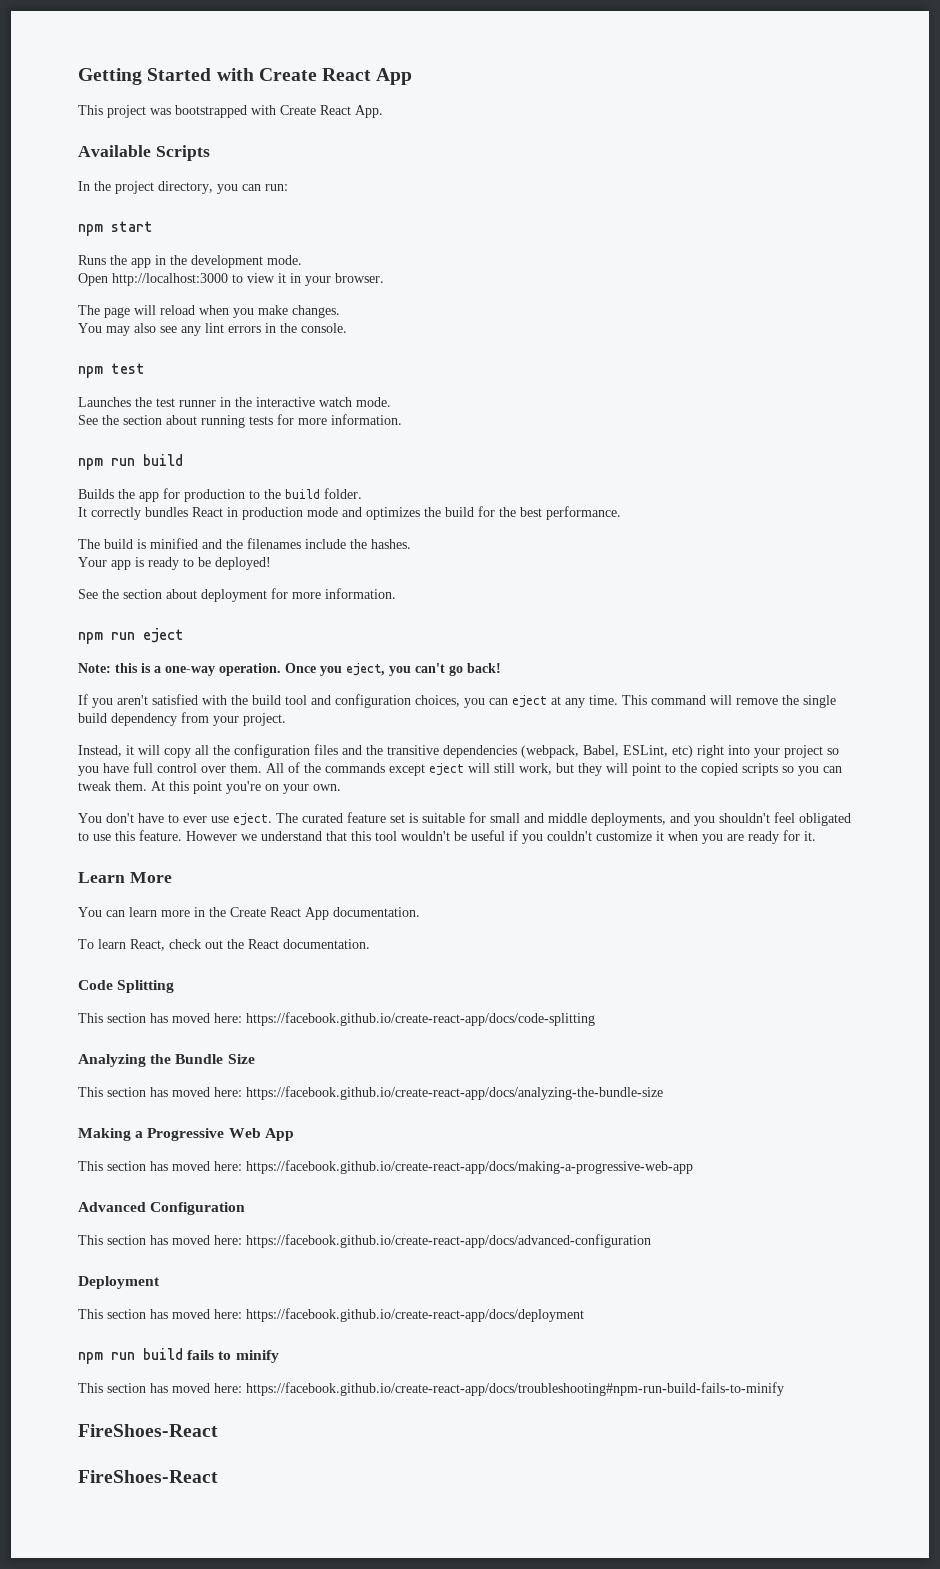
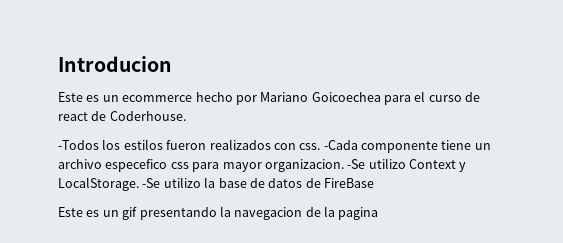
- Getting Started with Create React App
- This project was bootstrapped with Create React App.
- Available Scripts
- In the project directory, you can run:
- npm start
- Runs the app in the development mode.
- Open http://localhost:3000 to view it in your browser.
- The page will reload when you make changes.
- You may also see any lint errors in the console.
- npm test
- Launches the test runner in the interactive watch mode.
- See the section about running tests for more information.
- npm run build
- Builds the app for production to the build folder.
- It correctly bundles React in production mode and optimizes the build for the best performance.
- The build is minified and the filenames include the hashes.
- Your app is ready to be deployed!
- See the section about deployment for more information.
- npm run eject
- Note: this is a one-way operation. Once you eject, you can't go back!
- If you aren't satisfied with the build tool and configuration choices, you can eject at any time. This command will remove the single build dependency from your project.
- Instead, it will copy all the configuration files and the transitive dependencies (webpack, Babel, ESLint, etc) right into your project so you have full control over them. All of the commands except eject will still work, but they will point to the copied scripts so you can tweak them. At this point you're on your own.
- You don't have to ever use eject. The curated feature set is suitable for small and middle deployments, and you shouldn't feel obligated to use this feature. However we understand that this tool wouldn't be useful if you couldn't customize it when you are ready for it.
- Learn More
- You can learn more in the Create React App documentation.
- To learn React, check out the React documentation.
- Code Splitting
- This section has moved here: https://facebook.github.io/create-react-app/docs/code-splitting
- Analyzing the Bundle Size
- This section has moved here: https://facebook.github.io/create-react-app/docs/analyzing-the-bundle-size
- Making a Progressive Web App
- This section has moved here: https://facebook.github.io/create-react-app/docs/making-a-progressive-web-app
- Advanced Configuration
- This section has moved here: https://facebook.github.io/create-react-app/docs/advanced-configuration
- Deployment
- This section has moved here: https://facebook.github.io/create-react-app/docs/deployment
- npm run build fails to minify
- This section has moved here: https://facebook.github.io/create-react-app/docs/troubleshooting#npm-run-build-fails-to-minify
- FireShoes-React
- FireShoes-React
+ Introducion
+ Este es un ecommerce hecho por Mariano Goicoechea para el curso de react de Coderhouse.
+ -Todos los estilos fueron realizados con css. -Cada componente tiene un archivo especefico css para mayor organizacion. -Se utilizo Context y LocalStorage. -Se utilizo la base de datos de FireBase
+ Este es un gif presentando la navegacion de la pagina

